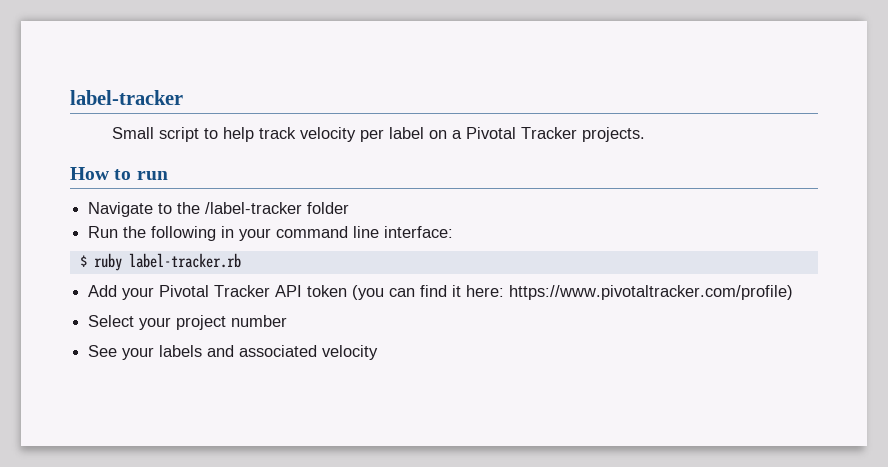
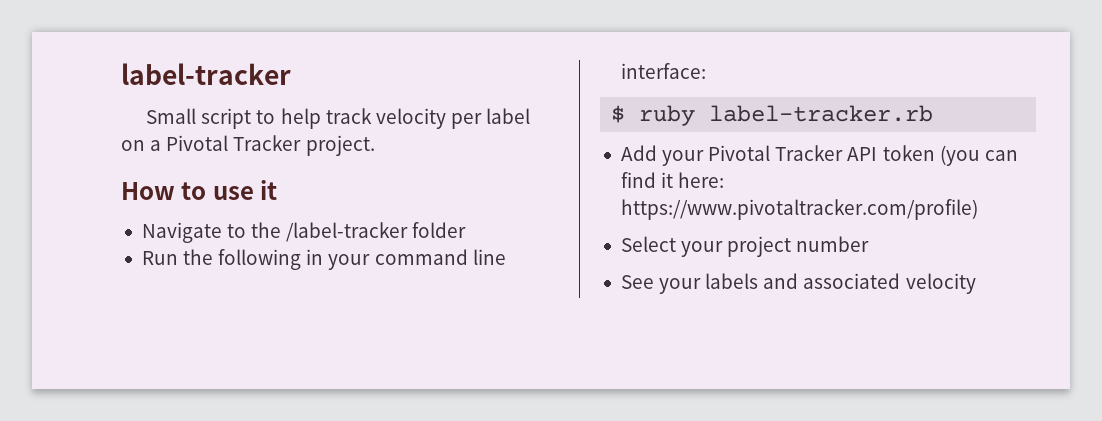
- Small script to help track velocity per label on a Pivotal Tracker projects.
+ Small script to help track velocity per label on a Pivotal Tracker project.
- How to run
+ How to use it

